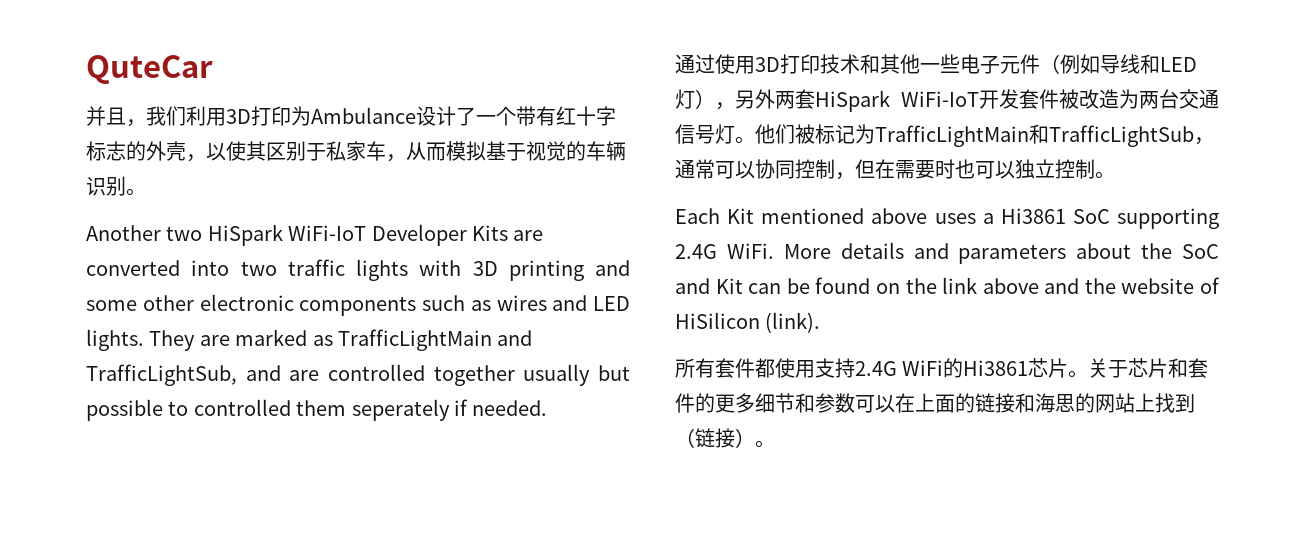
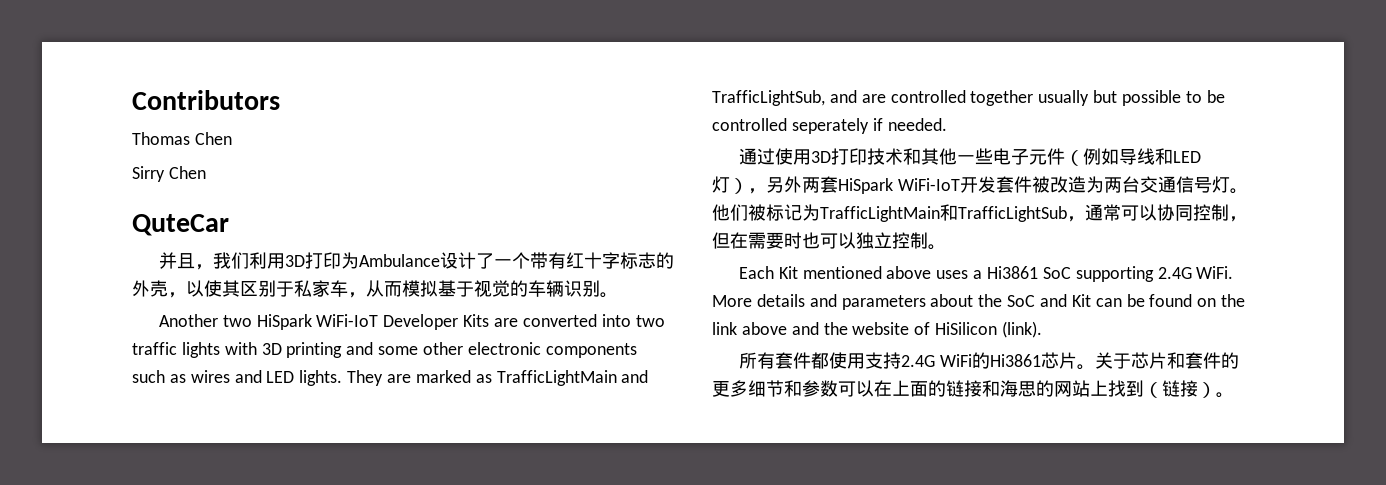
+ Contributors
+ Thomas Chen
+ Sirry Chen
- They are marked as TrafficLightMain and TrafficLightSub, and are controlled together usually but possible to controlled them seperately if needed.
+ They are marked as TrafficLightMain and TrafficLightSub, and are controlled together usually but possible to be controlled seperately if needed.

